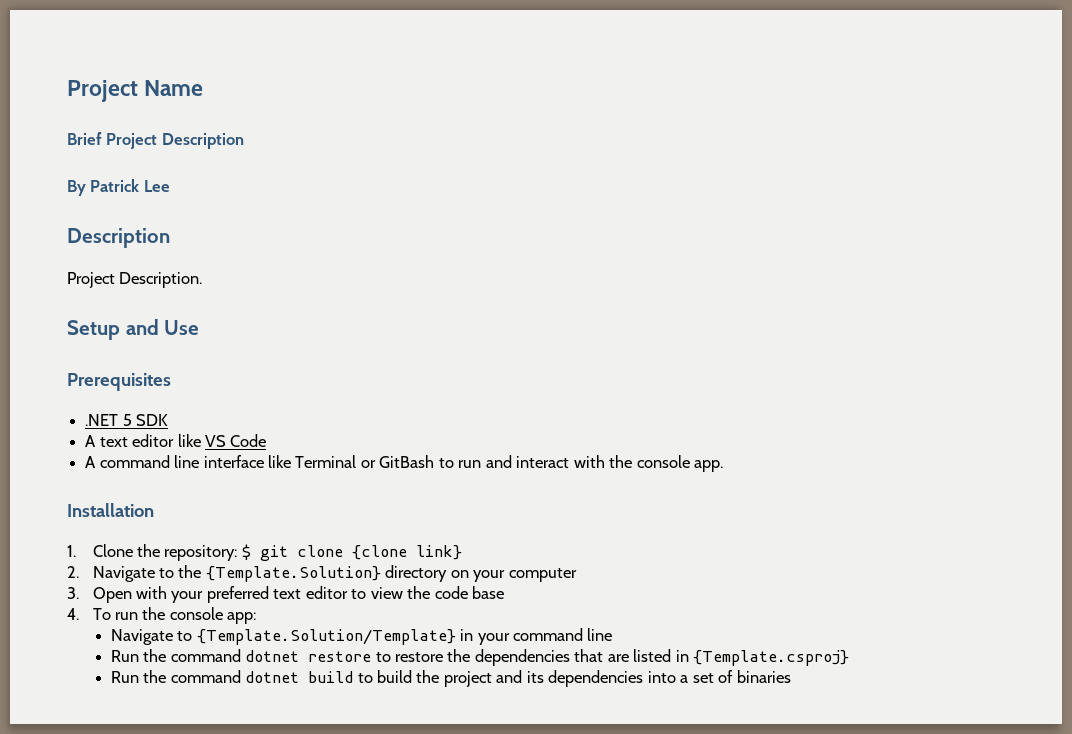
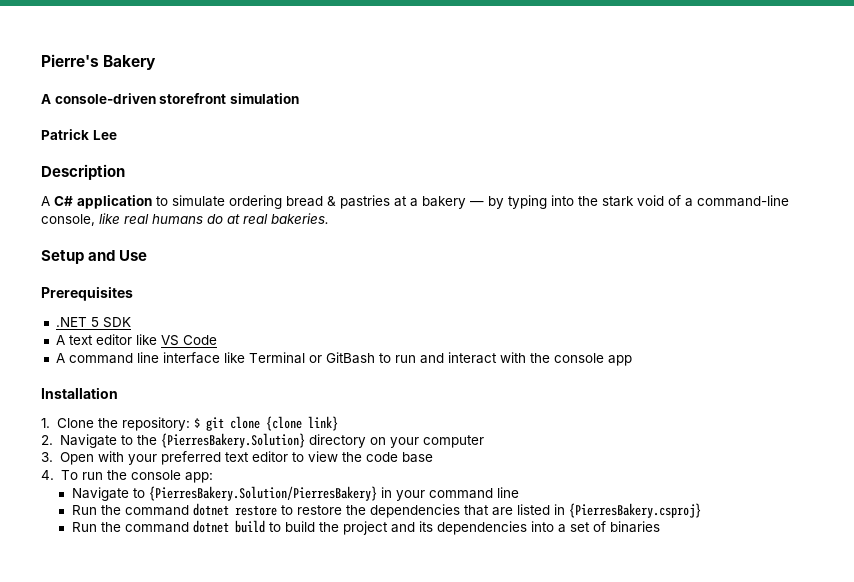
- Project Name
- Brief Project Description
- By Patrick Lee
+ Pierre's Bakery
+ A console-driven storefront simulation
+ Patrick Lee
  Description
- Project Description.
+ A C# application to simulate ordering bread & pastries at a bakery — by typing into the stark void of a command-line console, like real humans do at real bakeries.
- A command line interface like Terminal or GitBash to run and interact with the console app.
+ A command line interface like Terminal or GitBash to run and interact with the console app
- 2. Navigate to the {Template.Solution} directory on your computer
+ 2. Navigate to the {PierresBakery.Solution} directory on your computer
- Navigate to {Template.Solution/Template} in your command line
+ Navigate to {PierresBakery.Solution/PierresBakery} in your command line
- Run the command dotnet restore to restore the dependencies that are listed in {Template.csproj}
+ Run the command dotnet restore to restore the dependencies that are listed in {PierresBakery.csproj}

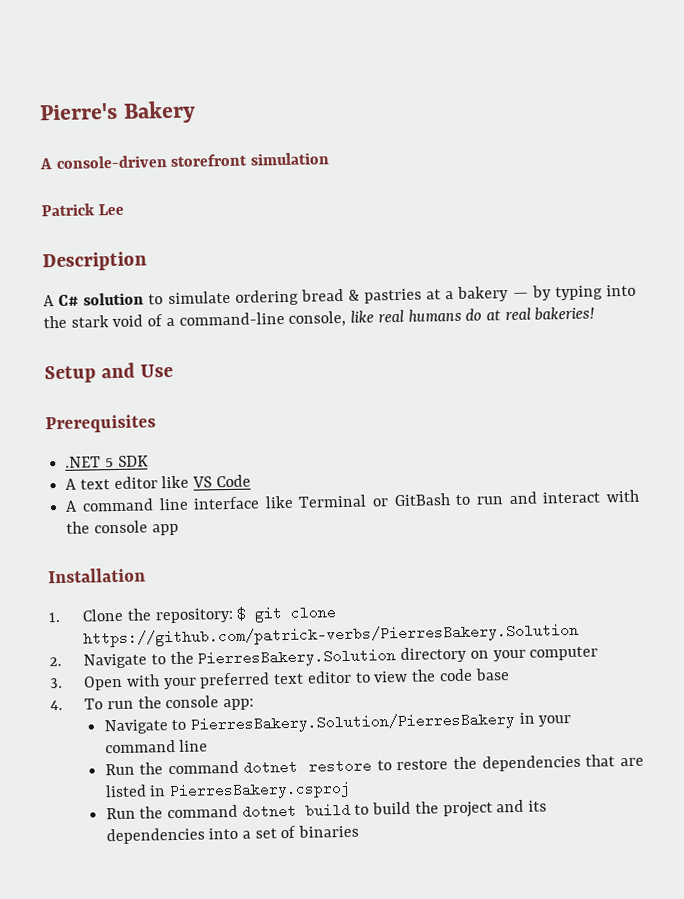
- A C# application to simulate ordering bread & pastries at a bakery — by typing into the stark void of a command-line console, like real humans do at real bakeries.
+ A C# solution to simulate ordering bread & pastries at a bakery — by typing into the stark void of a command-line console, like real humans do at real bakeries!
- 1. Clone the repository: $ git clone {clone link}
+ 1. Clone the repository: $ git clone https://github.com/patrick-verbs/PierresBakery.Solution
- 2. Navigate to the {PierresBakery.Solution} directory on your computer
+ 2. Navigate to the PierresBakery.Solution directory on your computer
- Navigate to {PierresBakery.Solution/PierresBakery} in your command line
+ Navigate to PierresBakery.Solution/PierresBakery in your command line
- Run the command dotnet restore to restore the dependencies that are listed in {PierresBakery.csproj}
+ Run the command dotnet restore to restore the dependencies that are listed in PierresBakery.csproj

